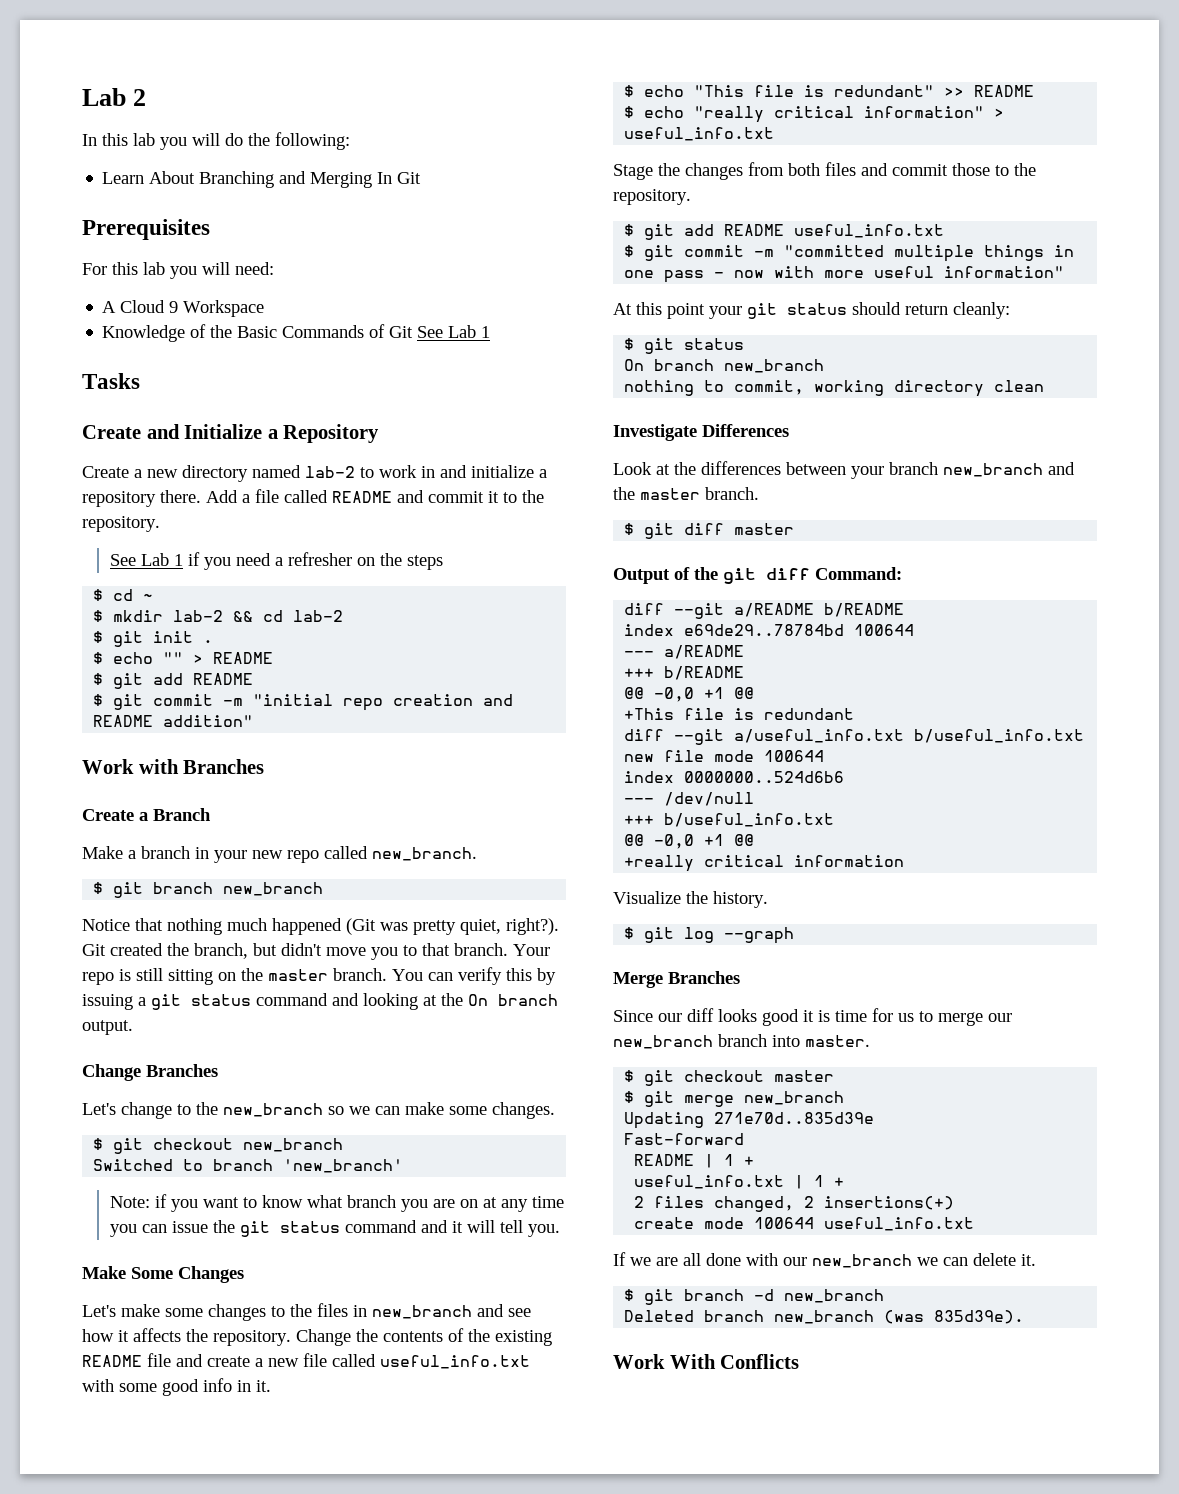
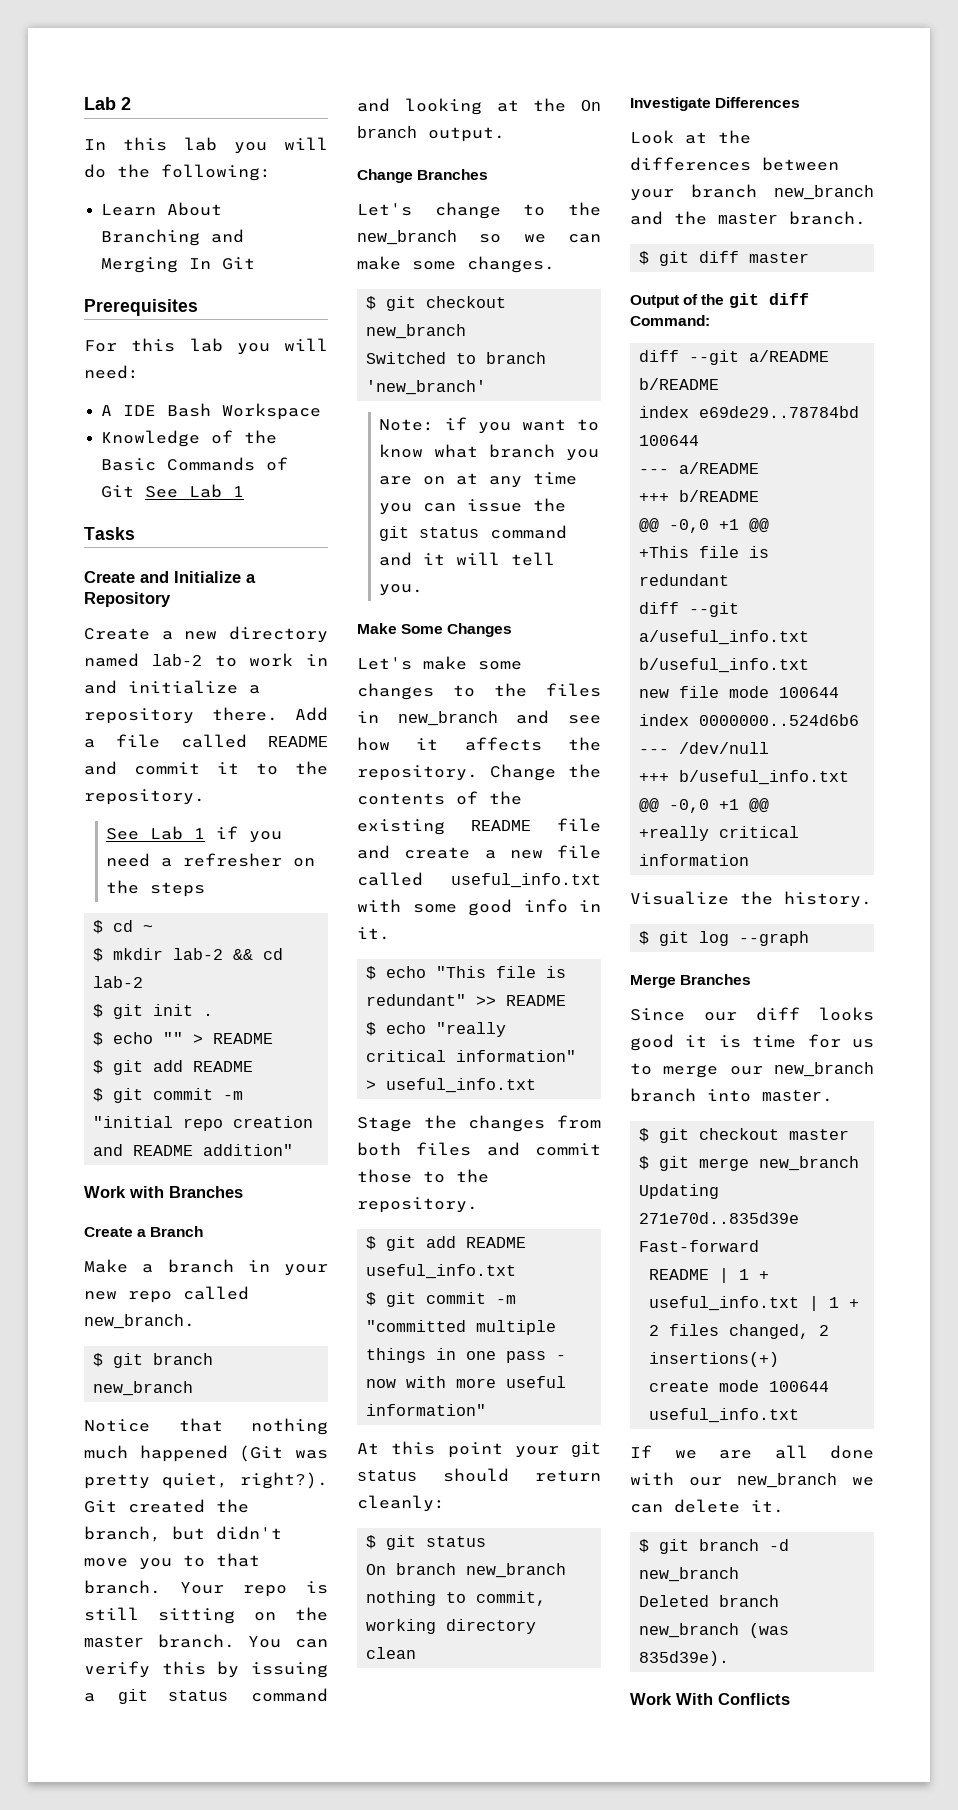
- A Cloud 9 Workspace
+ A IDE Bash Workspace

